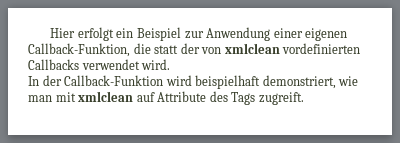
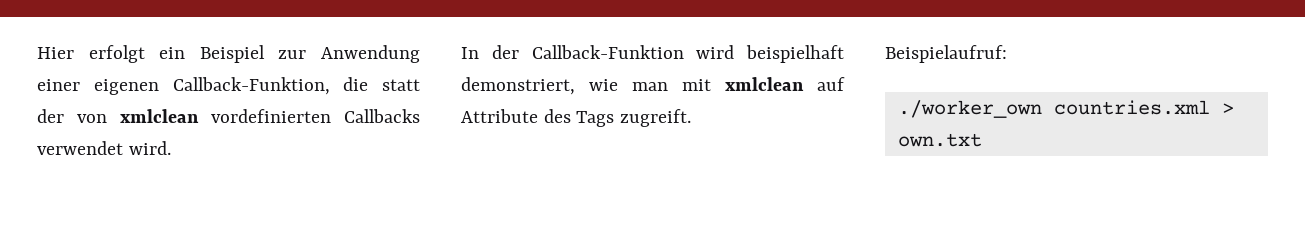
+ Beispielaufruf:
+ ./worker_own countries.xml > own.txt

